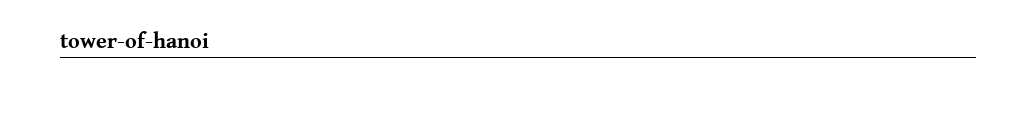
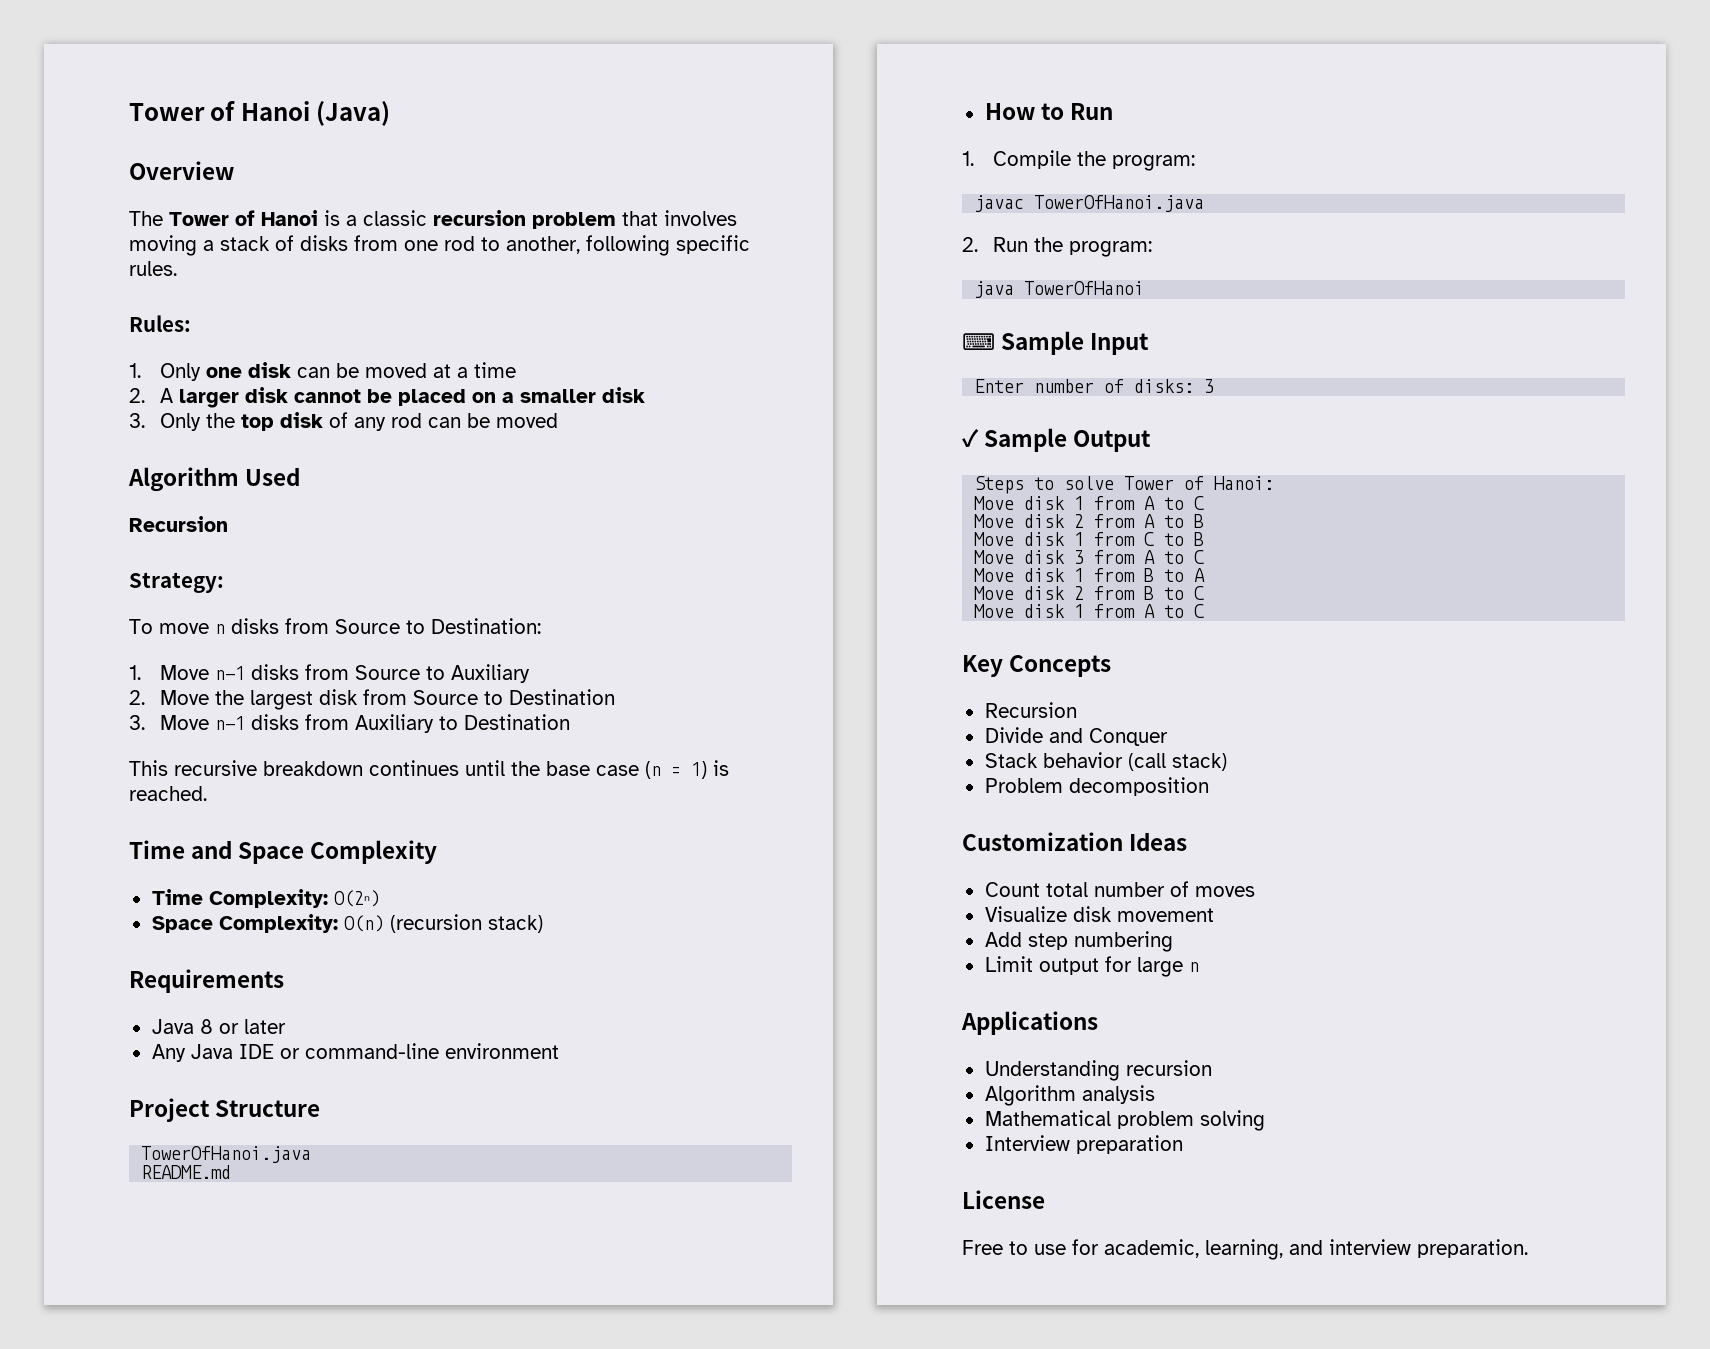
- tower-of-hanoi
+ Tower of Hanoi (Java)
+ Overview
+ The Tower of Hanoi is a classic recursion problem that involves moving a stack of disks from one rod to another, following specific rules.
+ Rules:
+ 1. Only one disk can be moved at a time
+ 2. A larger disk cannot be placed on a smaller disk
+ 3. Only the top disk of any rod can be moved
+ Algorithm Used
+ Recursion
+ Strategy:
+ To move n disks from Source to Destination:
+ 1. Move n-1 disks from Source to Auxiliary
+ 2. Move the largest disk from Source to Destination
+ 3. Move n-1 disks from Auxiliary to Destination
+ This recursive breakdown continues until the base case (n = 1) is reached.
+ Time and Space Complexity
+ Time Complexity: O(2ⁿ)
+ Space Complexity: O(n) (recursion stack)
+ Requirements
+ Java 8 or later
+ Any Java IDE or command-line environment
+ Project Structure
+ TowerOfHanoi.java
+ README.md
+ How to Run
+ 1. Compile the program:
+ javac TowerOfHanoi.java
+ 2. Run the program:
+ java TowerOfHanoi
+ ⌨ Sample Input
+ Enter number of disks: 3
+ ✓ Sample Output
+ Steps to solve Tower of Hanoi:
+ Move disk 1 from A to C
+ Move disk 2 from A to B
+ Move disk 1 from C to B
+ Move disk 3 from A to C
+ Move disk 1 from B to A
+ Move disk 2 from B to C
+ Move disk 1 from A to C
+ Key Concepts
+ Recursion
+ Divide and Conquer
+ Stack behavior (call stack)
+ Problem decomposition
+ Customization Ideas
+ Count total number of moves
+ Visualize disk movement
+ Add step numbering
+ Limit output for large n
+ Applications
+ Understanding recursion
+ Algorithm analysis
+ Mathematical problem solving
+ Interview preparation
+ License
+ Free to use for academic, learning, and interview preparation.

